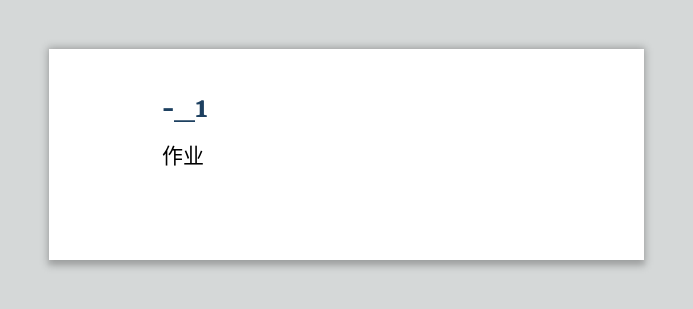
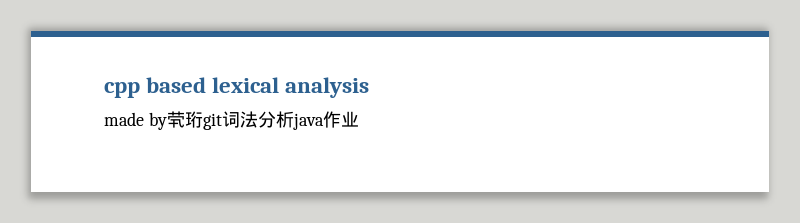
- -_1
- 作业
+ cpp based lexical analysis
+ made by茕珩git词法分析java作业

